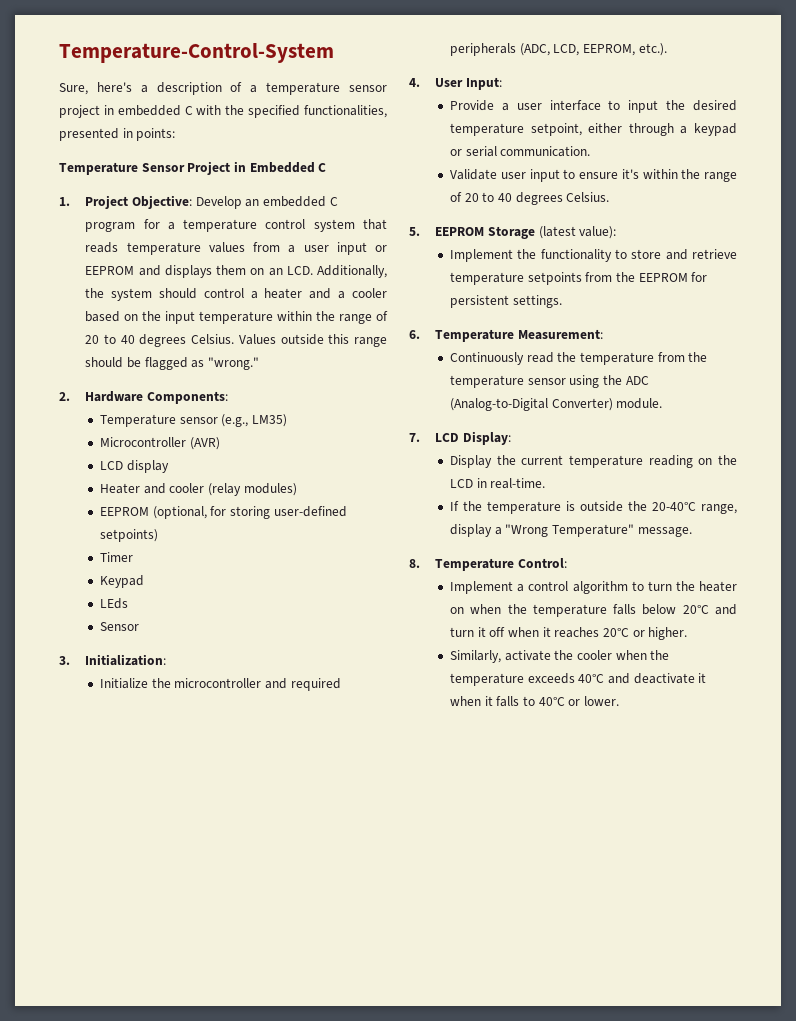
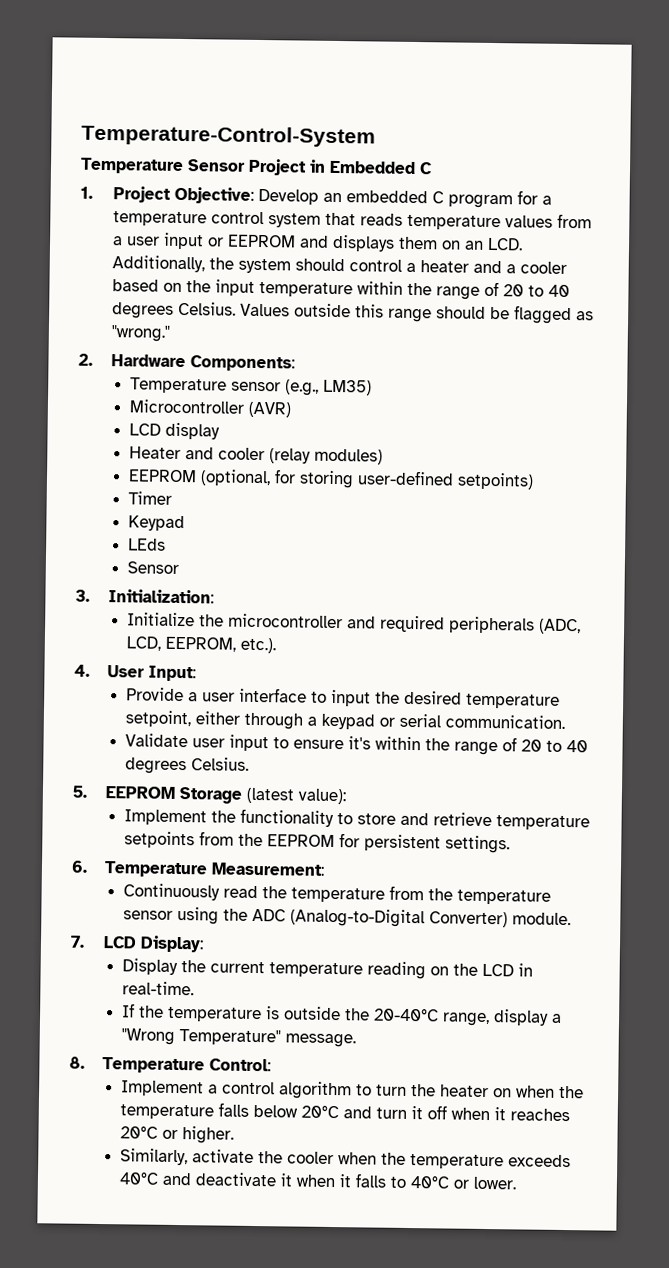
- Sure, here's a description of a temperature sensor project in embedded C with the specified functionalities, presented in points:

